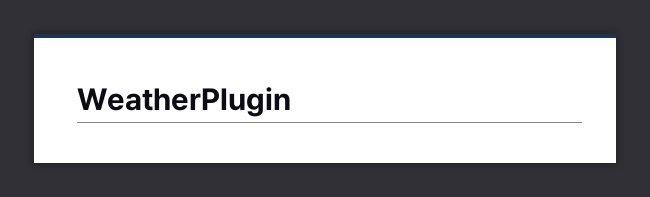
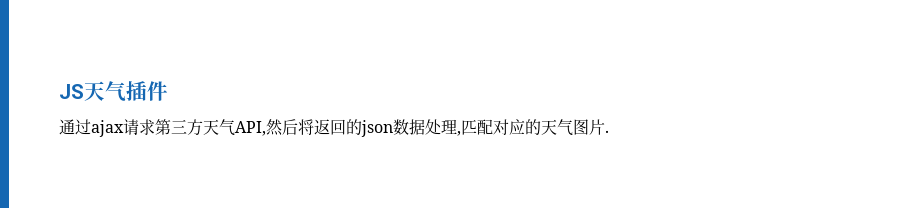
- WeatherPlugin
+ JS天气插件
+ 通过ajax请求第三方天气API,然后将返回的json数据处理,匹配对应的天气图片.

